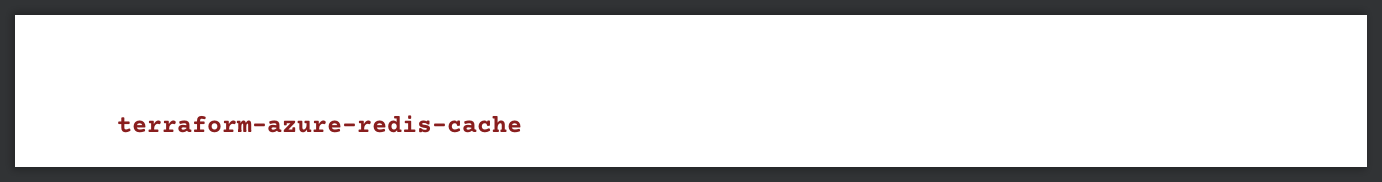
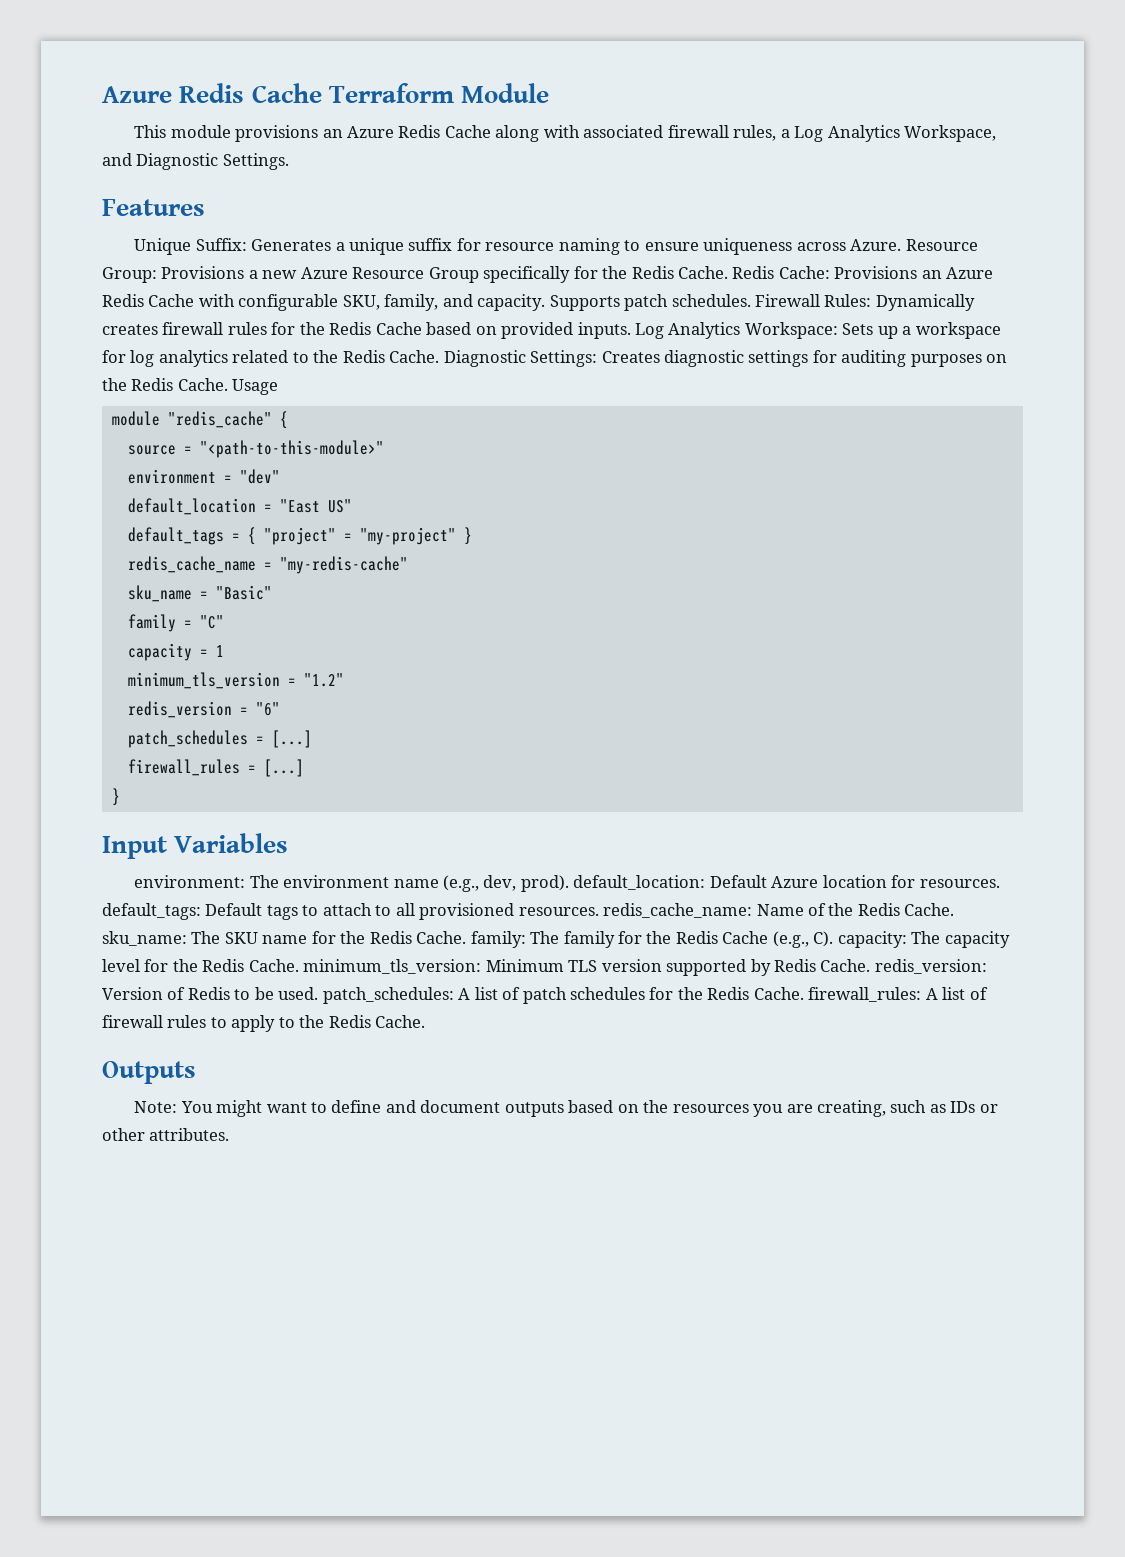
- terraform-azure-redis-cache
+ Azure Redis Cache Terraform Module
+ This module provisions an Azure Redis Cache along with associated firewall rules, a Log Analytics Workspace, and Diagnostic Settings.
+ Features
+ Unique Suffix: Generates a unique suffix for resource naming to ensure uniqueness across Azure. Resource Group: Provisions a new Azure Resource Group specifically for the Redis Cache. Redis Cache: Provisions an Azure Redis Cache with configurable SKU, family, and capacity. Supports patch schedules. Firewall Rules: Dynamically creates firewall rules for the Redis Cache based on provided inputs. Log Analytics Workspace: Sets up a workspace for log analytics related to the Redis Cache. Diagnostic Settings: Creates diagnostic settings for auditing purposes on the Redis Cache. Usage
+ module "redis_cache" {
+ source = "<path-to-this-module>"
+ environment = "dev"
+ default_location = "East US"
+ default_tags = { "project" = "my-project" }
+ redis_cache_name = "my-redis-cache"
+ sku_name = "Basic"
+ family = "C"
+ capacity = 1
+ minimum_tls_version = "1.2"
+ redis_version = "6"
+ patch_schedules = [...]
+ firewall_rules = [...]
+ }
+ Input Variables
+ environment: The environment name (e.g., dev, prod). default_location: Default Azure location for resources. default_tags: Default tags to attach to all provisioned resources. redis_cache_name: Name of the Redis Cache. sku_name: The SKU name for the Redis Cache. family: The family for the Redis Cache (e.g., C). capacity: The capacity level for the Redis Cache. minimum_tls_version: Minimum TLS version supported by Redis Cache. redis_version: Version of Redis to be used. patch_schedules: A list of patch schedules for the Redis Cache. firewall_rules: A list of firewall rules to apply to the Redis Cache.
+ Outputs
+ Note: You might want to define and document outputs based on the resources you are creating, such as IDs or other attributes.

